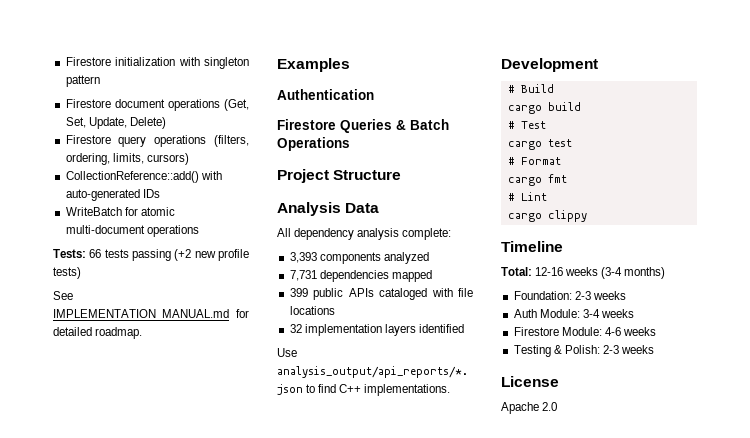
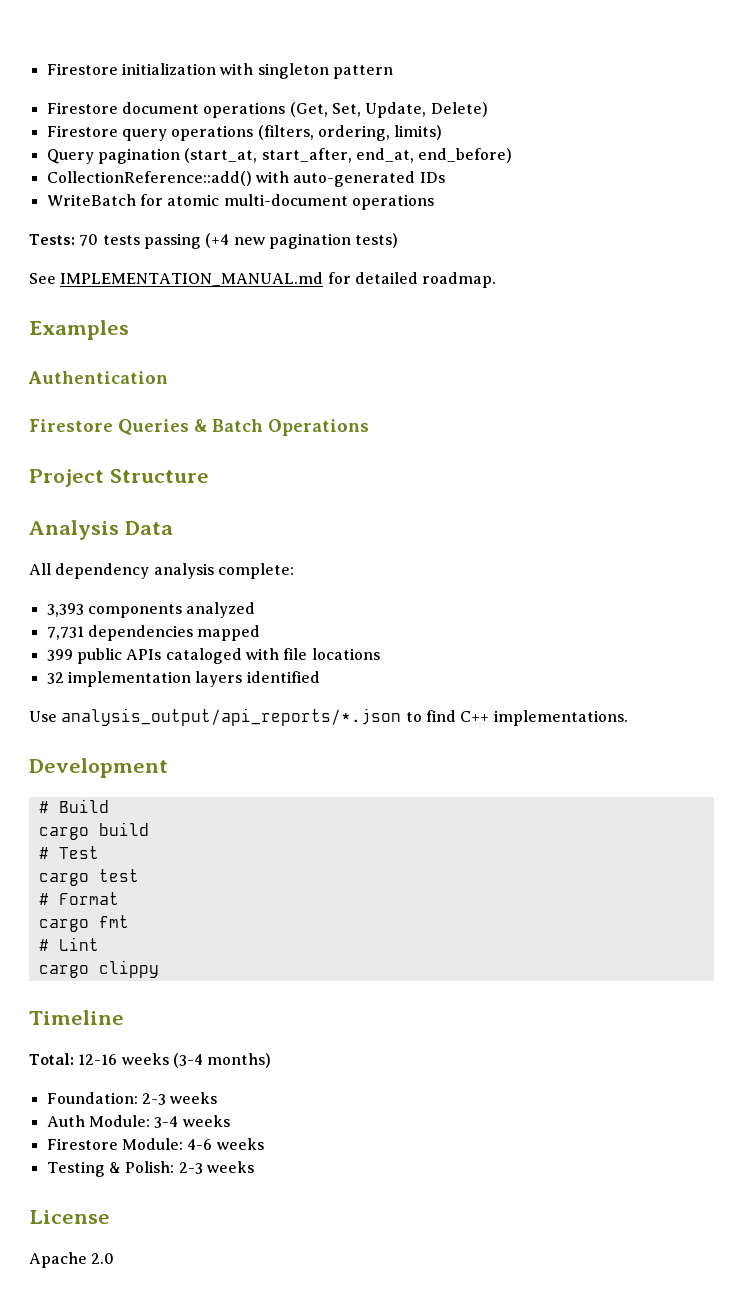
- Firestore query operations (filters, ordering, limits, cursors)
+ Firestore query operations (filters, ordering, limits)
+ Query pagination (start_at, start_after, end_at, end_before)
- Tests: 66 tests passing (+2 new profile tests)
+ Tests: 70 tests passing (+4 new pagination tests)

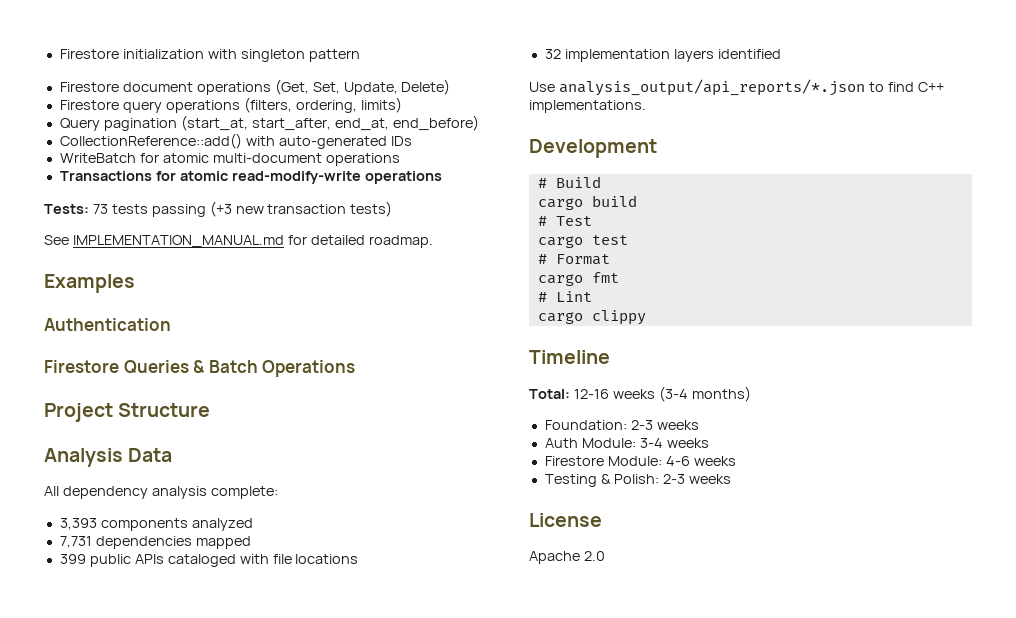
+ Transactions for atomic read-modify-write operations
- Tests: 70 tests passing (+4 new pagination tests)
+ Tests: 73 tests passing (+3 new transaction tests)

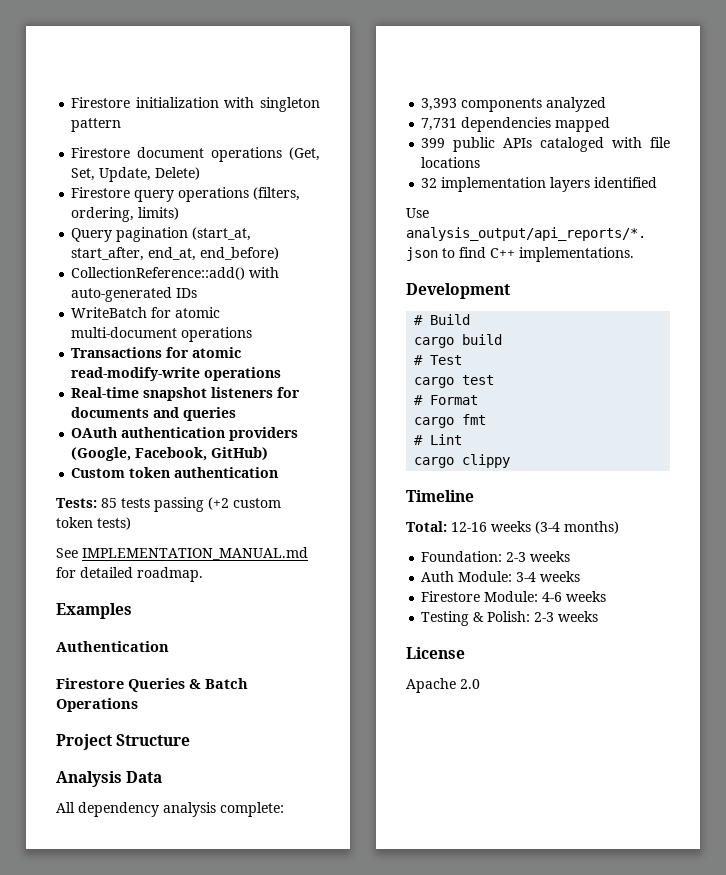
+ Real-time snapshot listeners for documents and queries
+ OAuth authentication providers (Google, Facebook, GitHub)
+ Custom token authentication
- Tests: 73 tests passing (+3 new transaction tests)
+ Tests: 85 tests passing (+2 custom token tests)

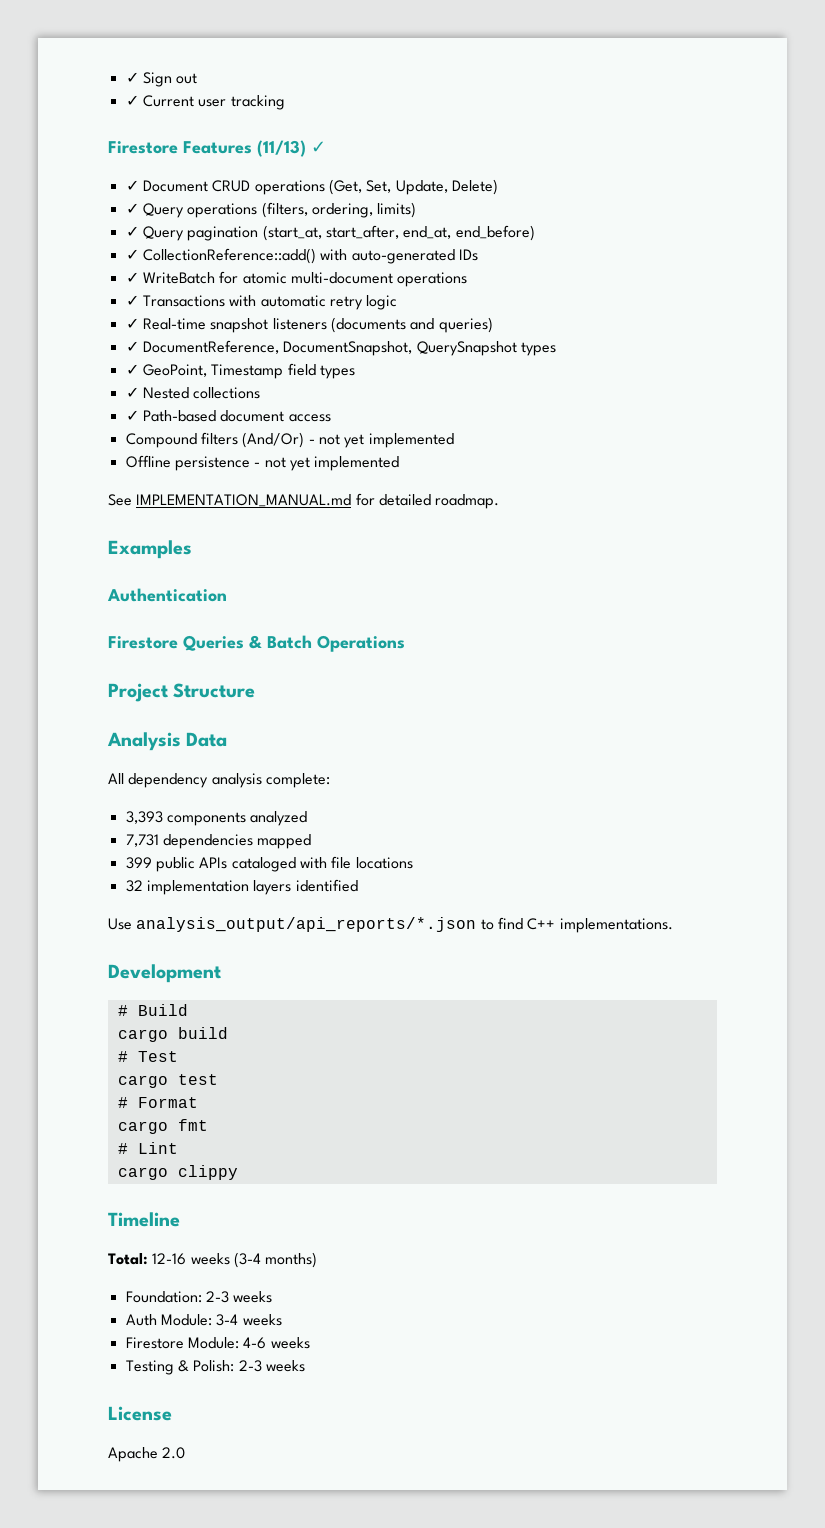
- Firestore initialization with singleton pattern
- Firestore document operations (Get, Set, Update, Delete)
+ ✓ Sign out
+ ✓ Current user tracking
+ Firestore Features (11/13) ✓
+ ✓ Document CRUD operations (Get, Set, Update, Delete)
- Firestore query operations (filters, ordering, limits)
+ ✓ Query operations (filters, ordering, limits)
- Query pagination (start_at, start_after, end_at, end_before)
+ ✓ Query pagination (start_at, start_after, end_at, end_before)
- CollectionReference::add() with auto-generated IDs
+ ✓ CollectionReference::add() with auto-generated IDs
- WriteBatch for atomic multi-document operations
+ ✓ WriteBatch for atomic multi-document operations
- Transactions for atomic read-modify-write operations
- Real-time snapshot listeners for documents and queries
- OAuth authentication providers (Google, Facebook, GitHub)
- Custom token authentication
- Tests: 85 tests passing (+2 custom token tests)
+ ✓ Transactions with automatic retry logic
+ ✓ Real-time snapshot listeners (documents and queries)
+ ✓ DocumentReference, DocumentSnapshot, QuerySnapshot types
+ ✓ GeoPoint, Timestamp field types
+ ✓ Nested collections
+ ✓ Path-based document access
+ Compound filters (And/Or) - not yet implemented
+ Offline persistence - not yet implemented

